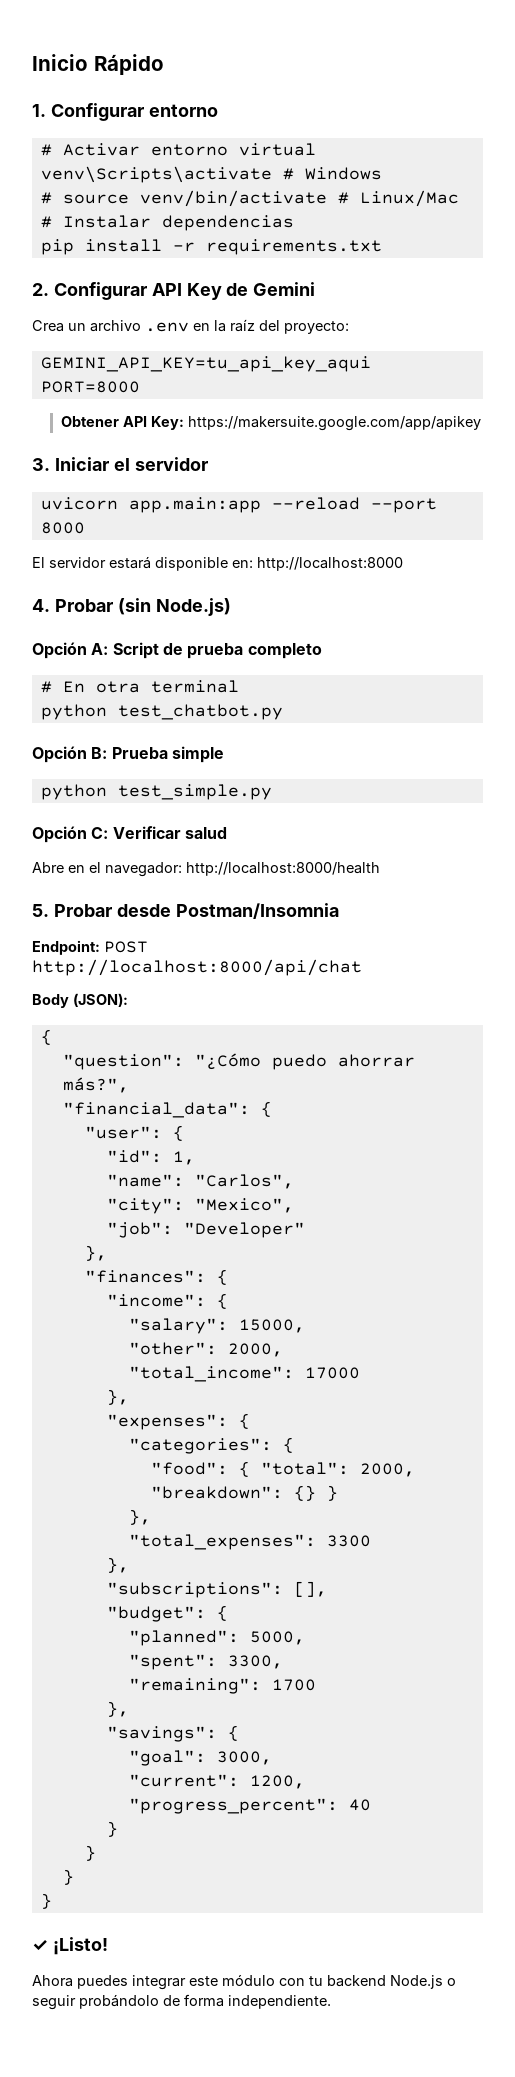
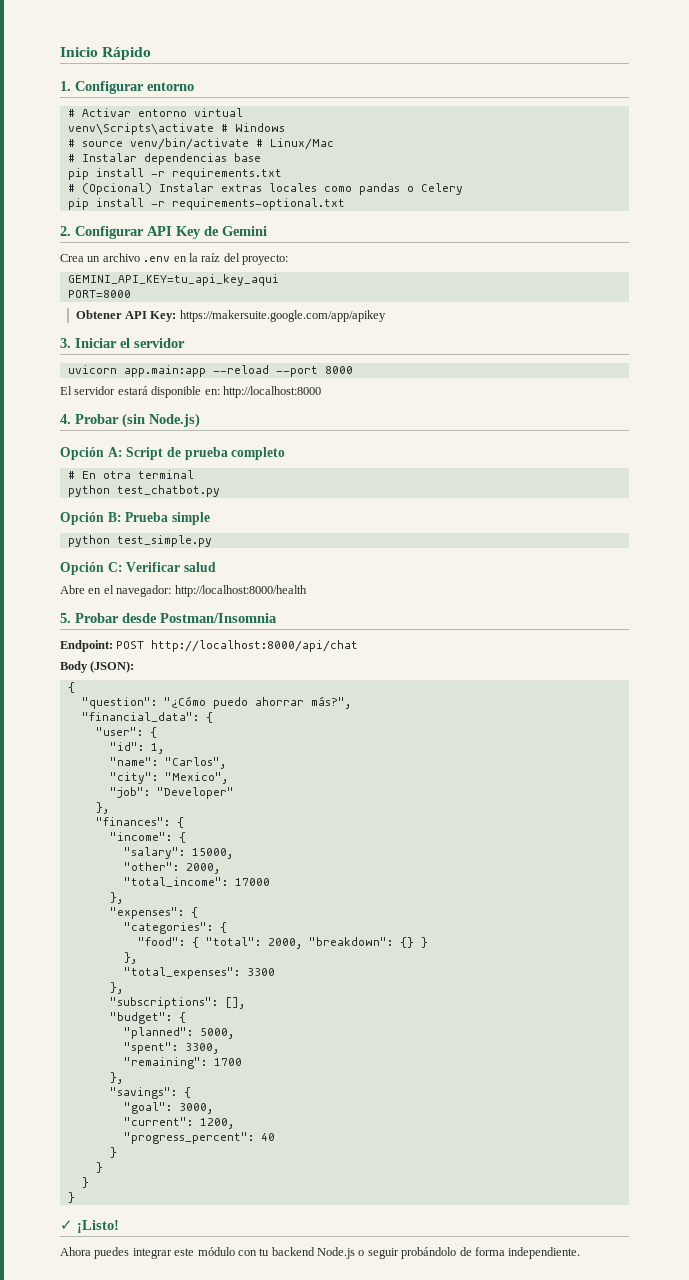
- # Instalar dependencias
+ # Instalar dependencias base
+ # (Opcional) Instalar extras locales como pandas o Celery
+ pip install -r requirements-optional.txt

